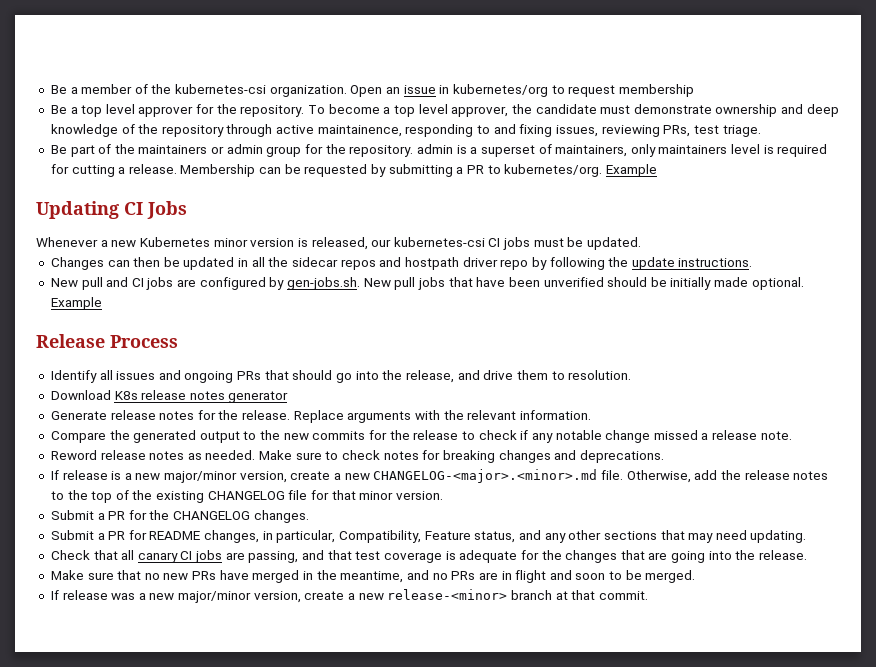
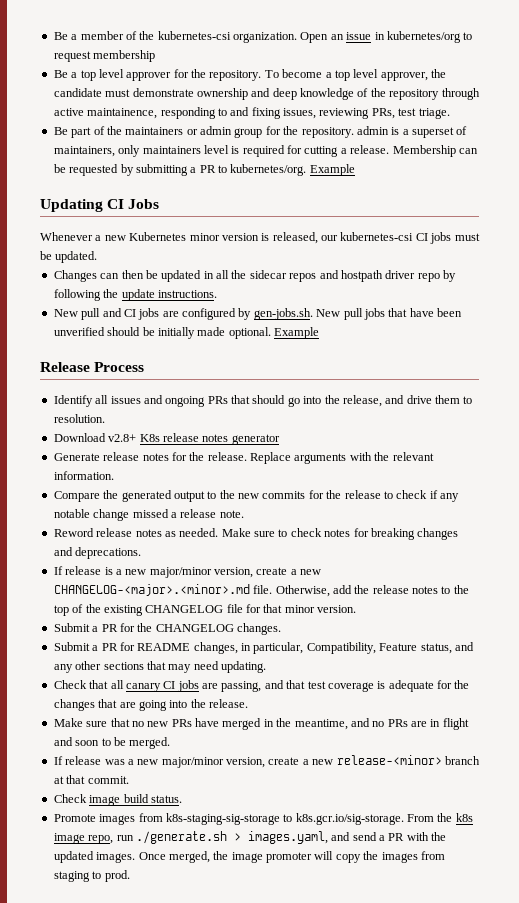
- Download K8s release notes generator
+ Download v2.8+ K8s release notes generator
+ Check image build status.
+ Promote images from k8s-staging-sig-storage to k8s.gcr.io/sig-storage. From the k8s image repo, run ./generate.sh > images.yaml, and send a PR with the updated images. Once merged, the image promoter will copy the images from staging to prod.

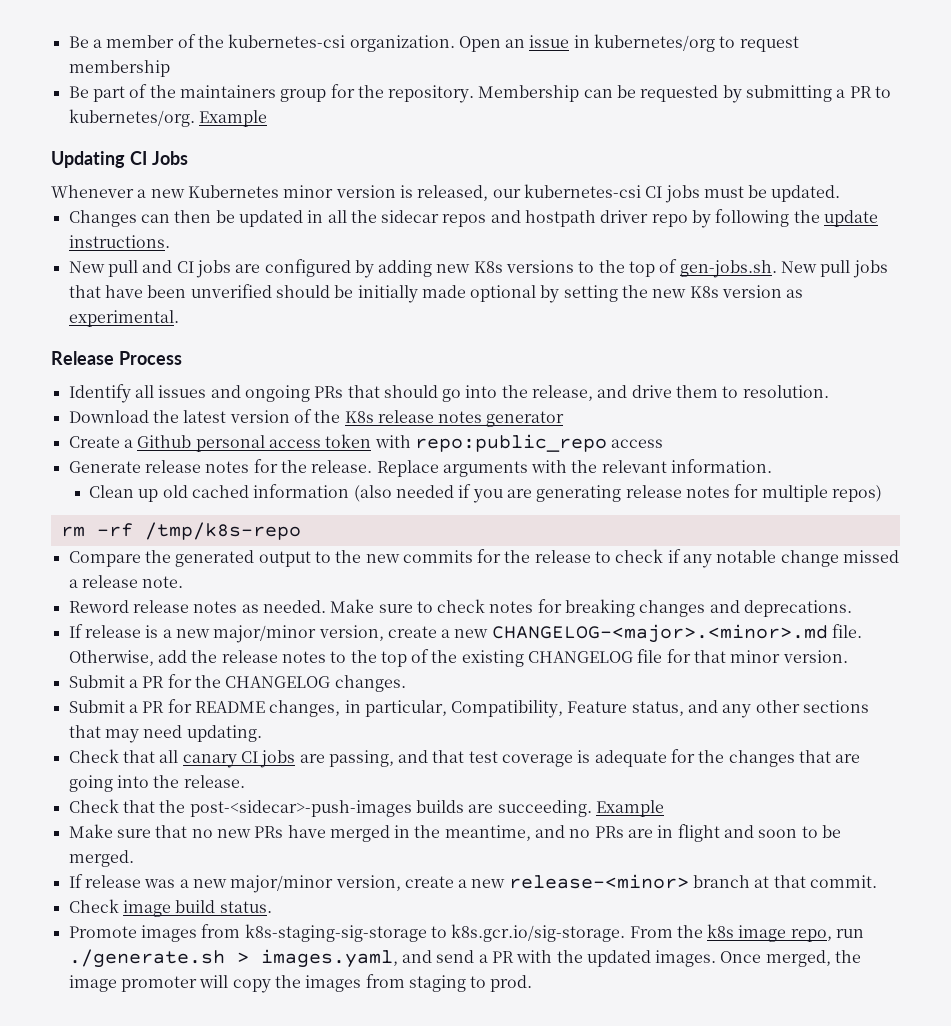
- Be a top level approver for the repository. To become a top level approver, the candidate must demonstrate ownership and deep knowledge of the repository through active maintainence, responding to and fixing issues, reviewing PRs, test triage.
- Be part of the maintainers or admin group for the repository. admin is a superset of maintainers, only maintainers level is required for cutting a release.
+ Be part of the maintainers group for the repository.
- New pull and CI jobs are configured by gen-jobs.sh. New pull jobs that have been unverified should be initially made optional. Example
+ New pull and CI jobs are configured by adding new K8s versions to the top of gen-jobs.sh. New pull jobs that have been unverified should be initially made optional by setting the new K8s version as experimental.
- Download v2.8+ K8s release notes generator
+ Download the latest version of the K8s release notes generator
+ Create a Github personal access token with repo:public_repo access
+ Clean up old cached information (also needed if you are generating release notes for multiple repos)
+ rm -rf /tmp/k8s-repo
+ Check that the post-<sidecar>-push-images builds are succeeding. Example

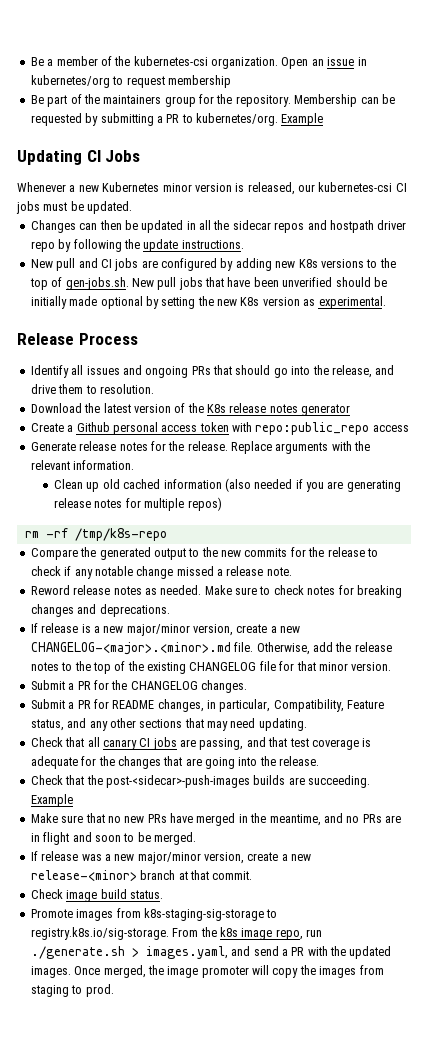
- Promote images from k8s-staging-sig-storage to k8s.gcr.io/sig-storage. From the k8s image repo, run ./generate.sh > images.yaml, and send a PR with the updated images.
+ Promote images from k8s-staging-sig-storage to registry.k8s.io/sig-storage. From the k8s image repo, run ./generate.sh > images.yaml, and send a PR with the updated images.

